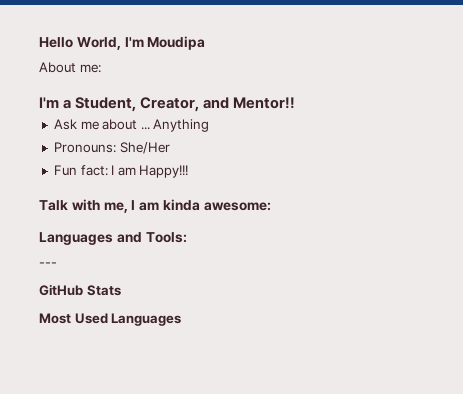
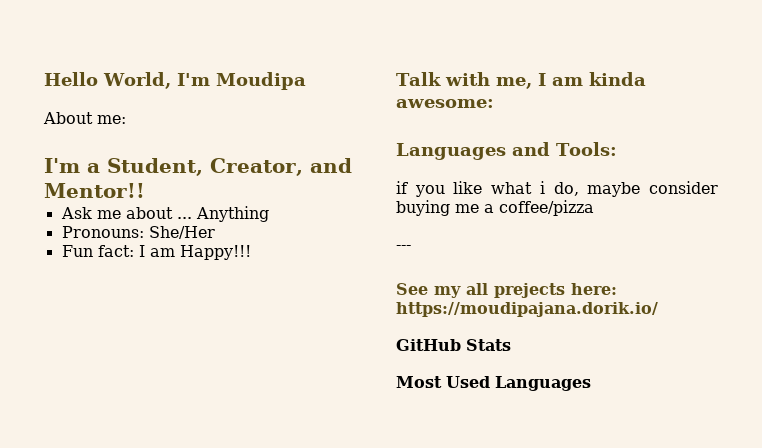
+ if you like what i do, maybe consider buying me a coffee/pizza
  ---
+ See my all prejects here: https://moudipajana.dorik.io/

